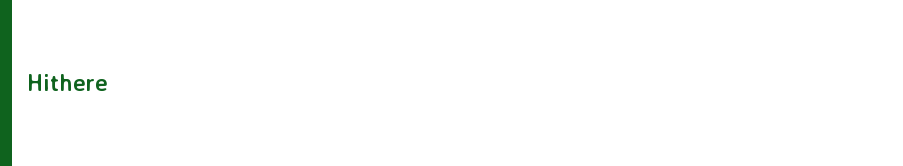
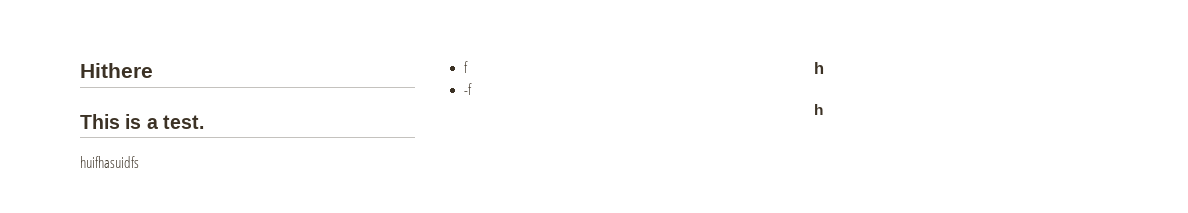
+ This is a test.
+ huifhasuidfs
+ f
+ -f
+ h
+ h

